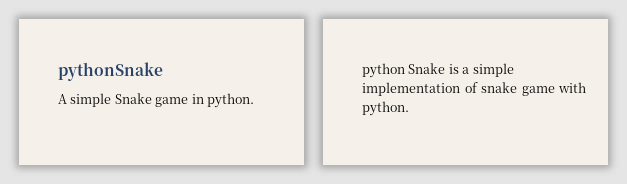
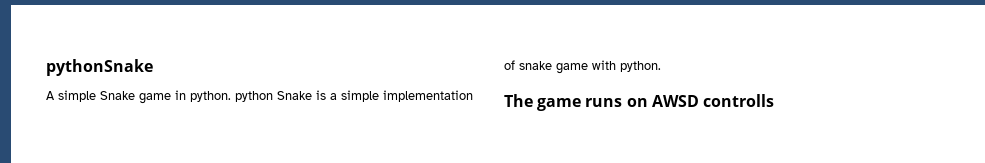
+ The game runs on AWSD controlls

